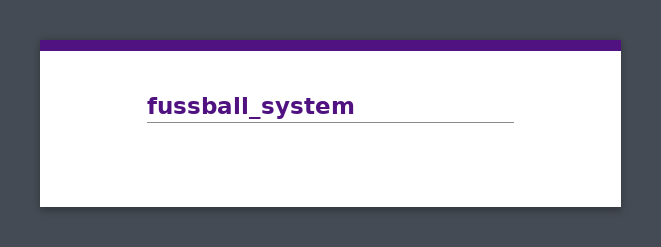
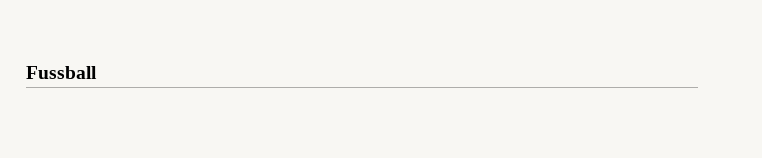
- fussball_system
+ Fussball

